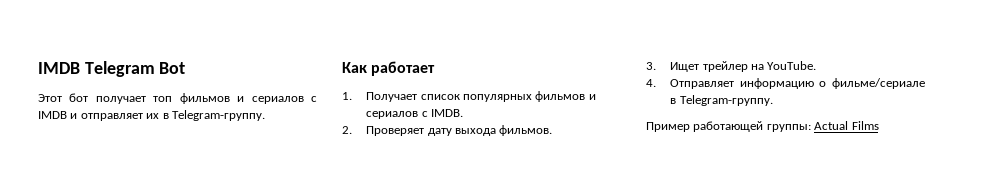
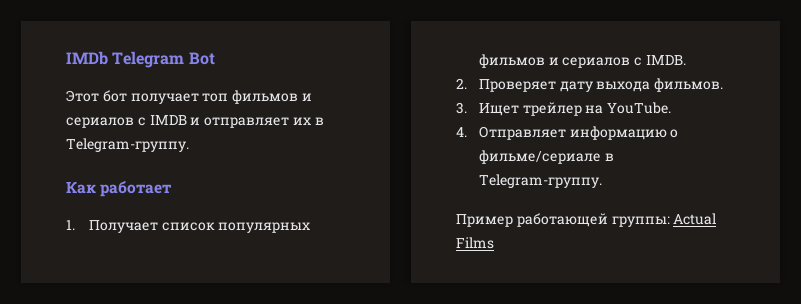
- IMDB Telegram Bot
+ IMDb Telegram Bot

